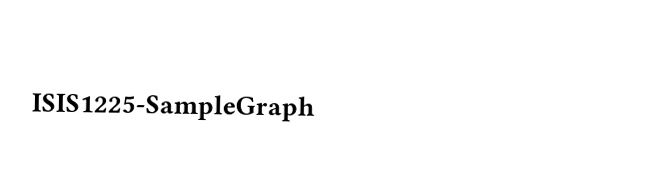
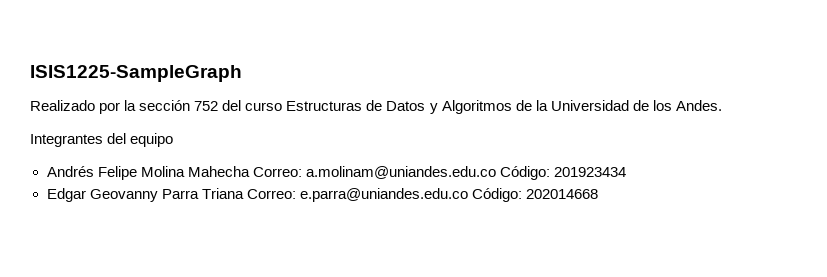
+ Realizado por la sección 752 del curso Estructuras de Datos y Algoritmos de la Universidad de los Andes.
+ Integrantes del equipo
+ Andrés Felipe Molina Mahecha Correo: a.molinam@uniandes.edu.co Código: 201923434
+ Edgar Geovanny Parra Triana Correo: e.parra@uniandes.edu.co Código: 202014668

